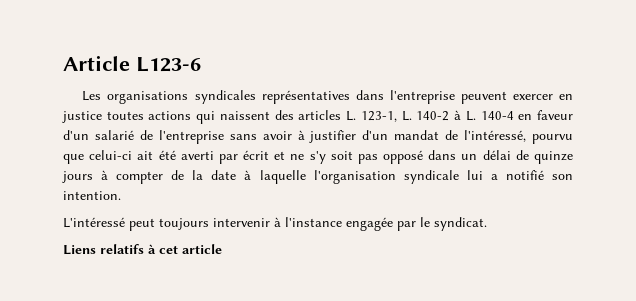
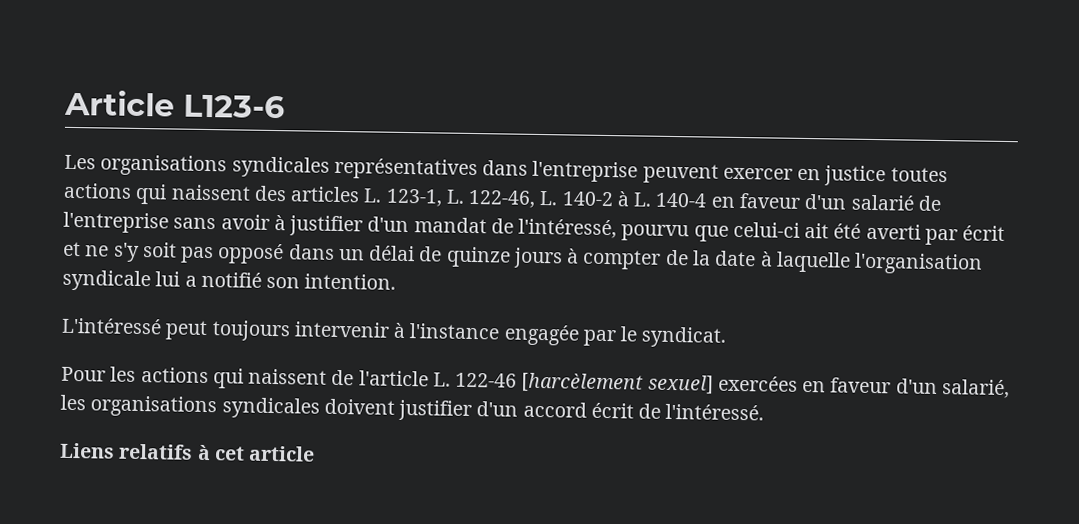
- Les organisations syndicales représentatives dans l'entreprise peuvent exercer en justice toutes actions qui naissent des articles L. 123-1, L. 140-2 à L. 140-4 en faveur d'un salarié de l'entreprise sans avoir à justifier d'un mandat de l'intéressé, pourvu que celui-ci ait été averti par écrit et ne s'y soit pas opposé dans un délai de quinze jours à compter de la date à laquelle l'organisation syndicale lui a notifié son intention.
+ Les organisations syndicales représentatives dans l'entreprise peuvent exercer en justice toutes actions qui naissent des articles L. 123-1, L. 122-46, L. 140-2 à L. 140-4 en faveur d'un salarié de l'entreprise sans avoir à justifier d'un mandat de l'intéressé, pourvu que celui-ci ait été averti par écrit et ne s'y soit pas opposé dans un délai de quinze jours à compter de la date à laquelle l'organisation syndicale lui a notifié son intention.
+ Pour les actions qui naissent de l'article L. 122-46 [harcèlement sexuel] exercées en faveur d'un salarié, les organisations syndicales doivent justifier d'un accord écrit de l'intéressé.

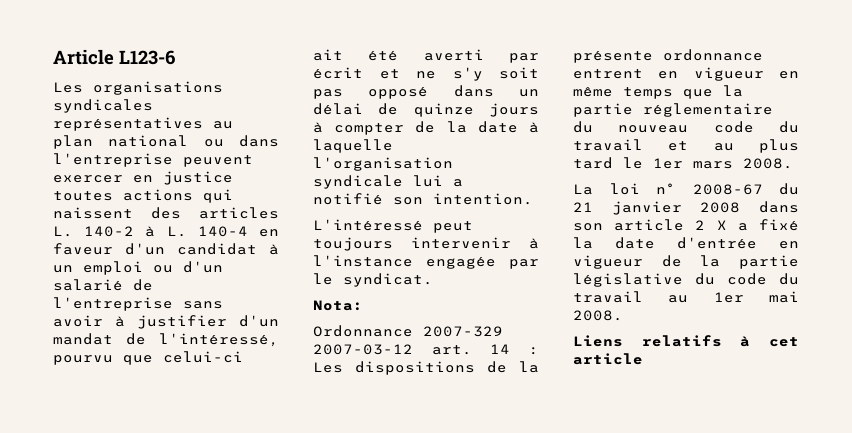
- Les organisations syndicales représentatives dans l'entreprise peuvent exercer en justice toutes actions qui naissent des articles L. 123-1, L. 122-46, L. 140-2 à L. 140-4 en faveur d'un salarié de l'entreprise sans avoir à justifier d'un mandat de l'intéressé, pourvu que celui-ci ait été averti par écrit et ne s'y soit pas opposé dans un délai de quinze jours à compter de la date à laquelle l'organisation syndicale lui a notifié son intention.
+ Les organisations syndicales représentatives au plan national ou dans l'entreprise peuvent exercer en justice toutes actions qui naissent des articles L. 140-2 à L. 140-4 en faveur d'un candidat à un emploi ou d'un salarié de l'entreprise sans avoir à justifier d'un mandat de l'intéressé, pourvu que celui-ci ait été averti par écrit et ne s'y soit pas opposé dans un délai de quinze jours à compter de la date à laquelle l'organisation syndicale lui a notifié son intention.
- Pour les actions qui naissent de l'article L. 122-46 [harcèlement sexuel] exercées en faveur d'un salarié, les organisations syndicales doivent justifier d'un accord écrit de l'intéressé.
+ Nota:
+ Ordonnance 2007-329 2007-03-12 art. 14 : Les dispositions de la présente ordonnance entrent en vigueur en même temps que la partie réglementaire du nouveau code du travail et au plus tard le 1er mars 2008.
+ La loi n° 2008-67 du 21 janvier 2008 dans son article 2 X a fixé la date d'entrée en vigueur de la partie législative du code du travail au 1er mai 2008.

